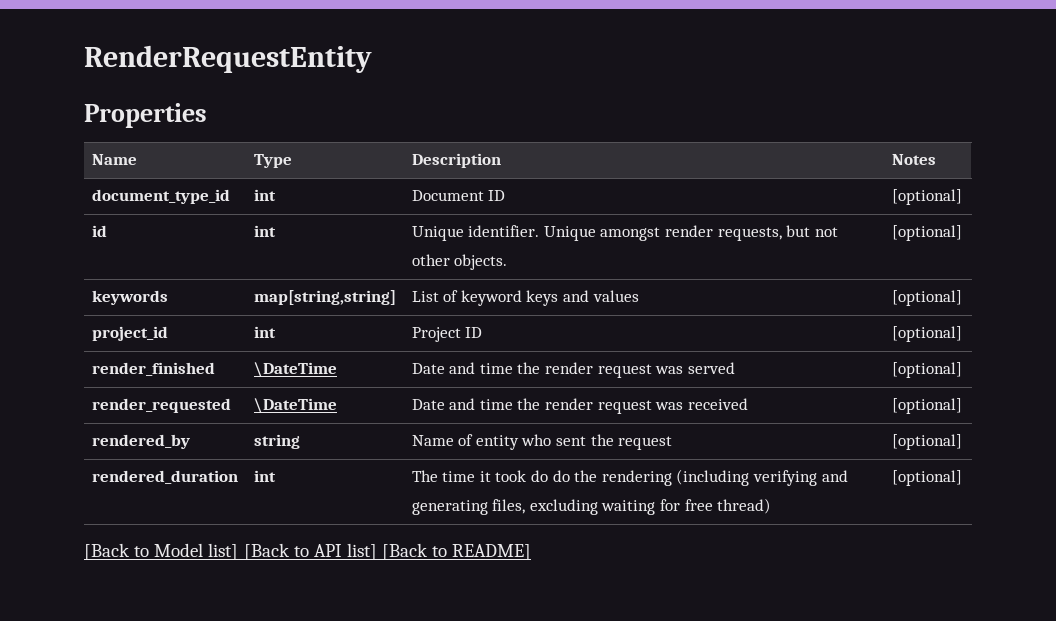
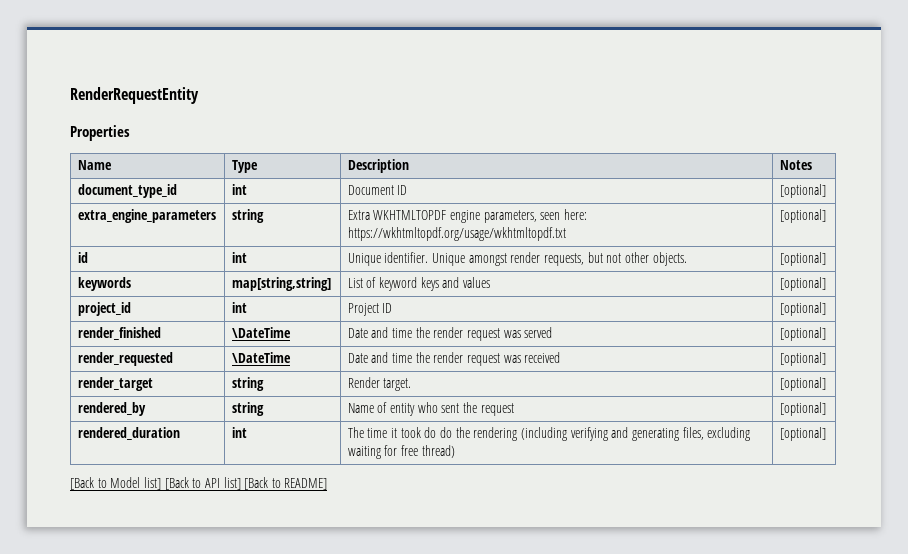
+ extra_engine_parameters | string | Extra WKHTMLTOPDF engine parameters, seen here: https://wkhtmltopdf.org/usage/wkhtmltopdf.txt | [optional]
+ render_target | string | Render target. | [optional]

